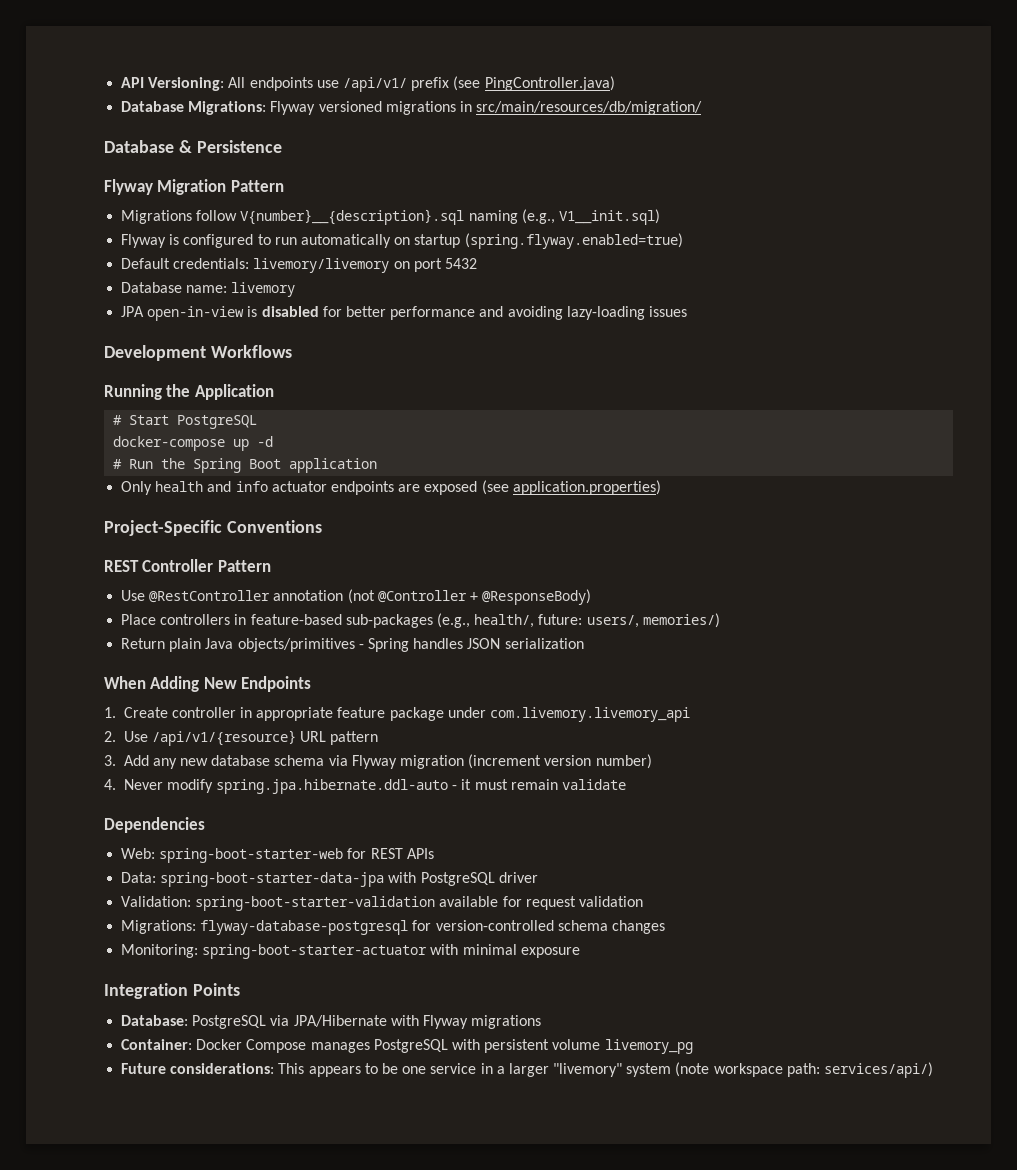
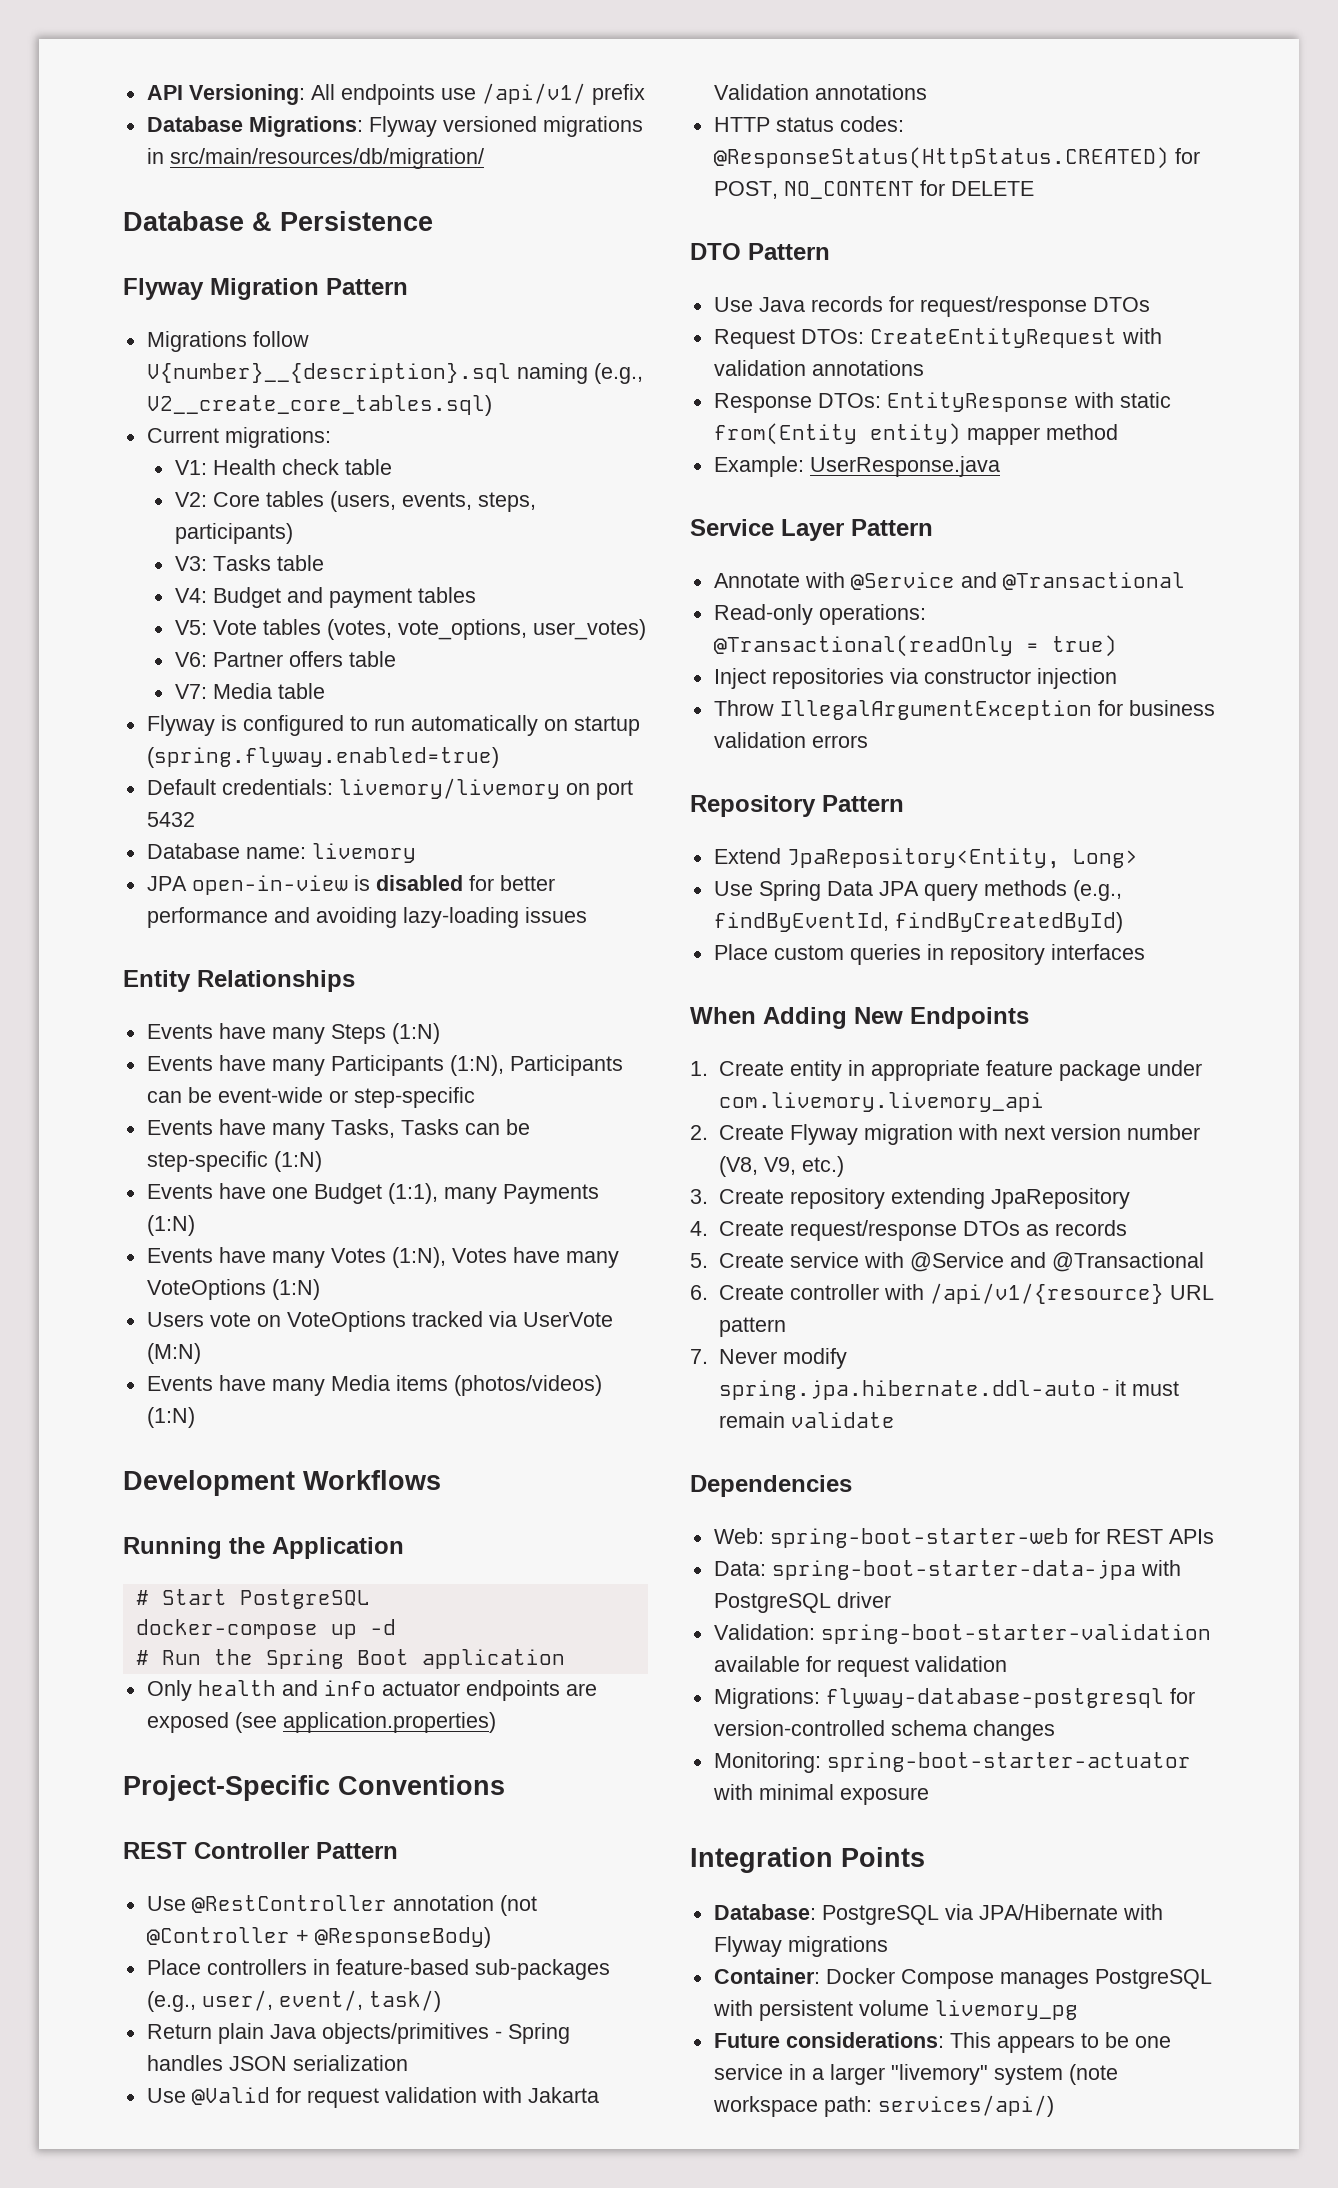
- API Versioning: All endpoints use /api/v1/ prefix (see PingController.java)
+ API Versioning: All endpoints use /api/v1/ prefix
- Migrations follow V{number}__{description}.sql naming (e.g., V1__init.sql)
+ Migrations follow V{number}__{description}.sql naming (e.g., V2__create_core_tables.sql)
+ Current migrations:
+ V1: Health check table
+ V2: Core tables (users, events, steps, participants)
+ V3: Tasks table
+ V4: Budget and payment tables
+ V5: Vote tables (votes, vote_options, user_votes)
+ V6: Partner offers table
+ V7: Media table
+ Entity Relationships
+ Events have many Steps (1:N)
+ Events have many Participants (1:N), Participants can be event-wide or step-specific
+ Events have many Tasks, Tasks can be step-specific (1:N)
+ Events have one Budget (1:1), many Payments (1:N)
+ Events have many Votes (1:N), Votes have many VoteOptions (1:N)
+ Users vote on VoteOptions tracked via UserVote (M:N)
+ Events have many Media items (photos/videos) (1:N)
- Place controllers in feature-based sub-packages (e.g., health/, future: users/, memories/)
+ Place controllers in feature-based sub-packages (e.g., user/, event/, task/)
+ Use @Valid for request validation with Jakarta Validation annotations
+ HTTP status codes: @ResponseStatus(HttpStatus.CREATED) for POST, NO_CONTENT for DELETE
+ DTO Pattern
+ Use Java records for request/response DTOs
+ Request DTOs: CreateEntityRequest with validation annotations
+ Response DTOs: EntityResponse with static from(Entity entity) mapper method
+ Example: UserResponse.java
+ Service Layer Pattern
+ Annotate with @Service and @Transactional
+ Read-only operations: @Transactional(readOnly = true)
+ Inject repositories via constructor injection
+ Throw IllegalArgumentException for business validation errors
+ Repository Pattern
+ Extend JpaRepository<Entity, Long>
+ Use Spring Data JPA query methods (e.g., findByEventId, findByCreatedById)
+ Place custom queries in repository interfaces
- 1. Create controller in appropriate feature package under com.livemory.livemory_api
+ 1. Create entity in appropriate feature package under com.livemory.livemory_api
- 2. Use /api/v1/{resource} URL pattern
- 3. Add any new database schema via Flyway migration (increment version number)
- 4. Never modify spring.jpa.hibernate.ddl-auto - it must remain validate
+ 2. Create Flyway migration with next version number (V8, V9, etc.)
+ 3. Create repository extending JpaRepository
+ 4. Create request/response DTOs as records
+ 5. Create service with @Service and @Transactional
+ 6. Create controller with /api/v1/{resource} URL pattern
+ 7. Never modify spring.jpa.hibernate.ddl-auto - it must remain validate

